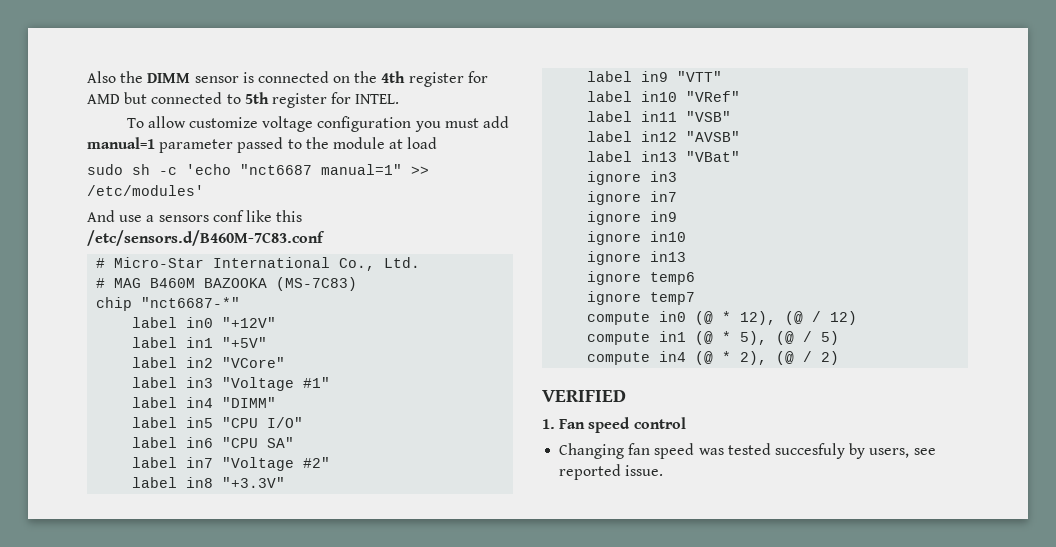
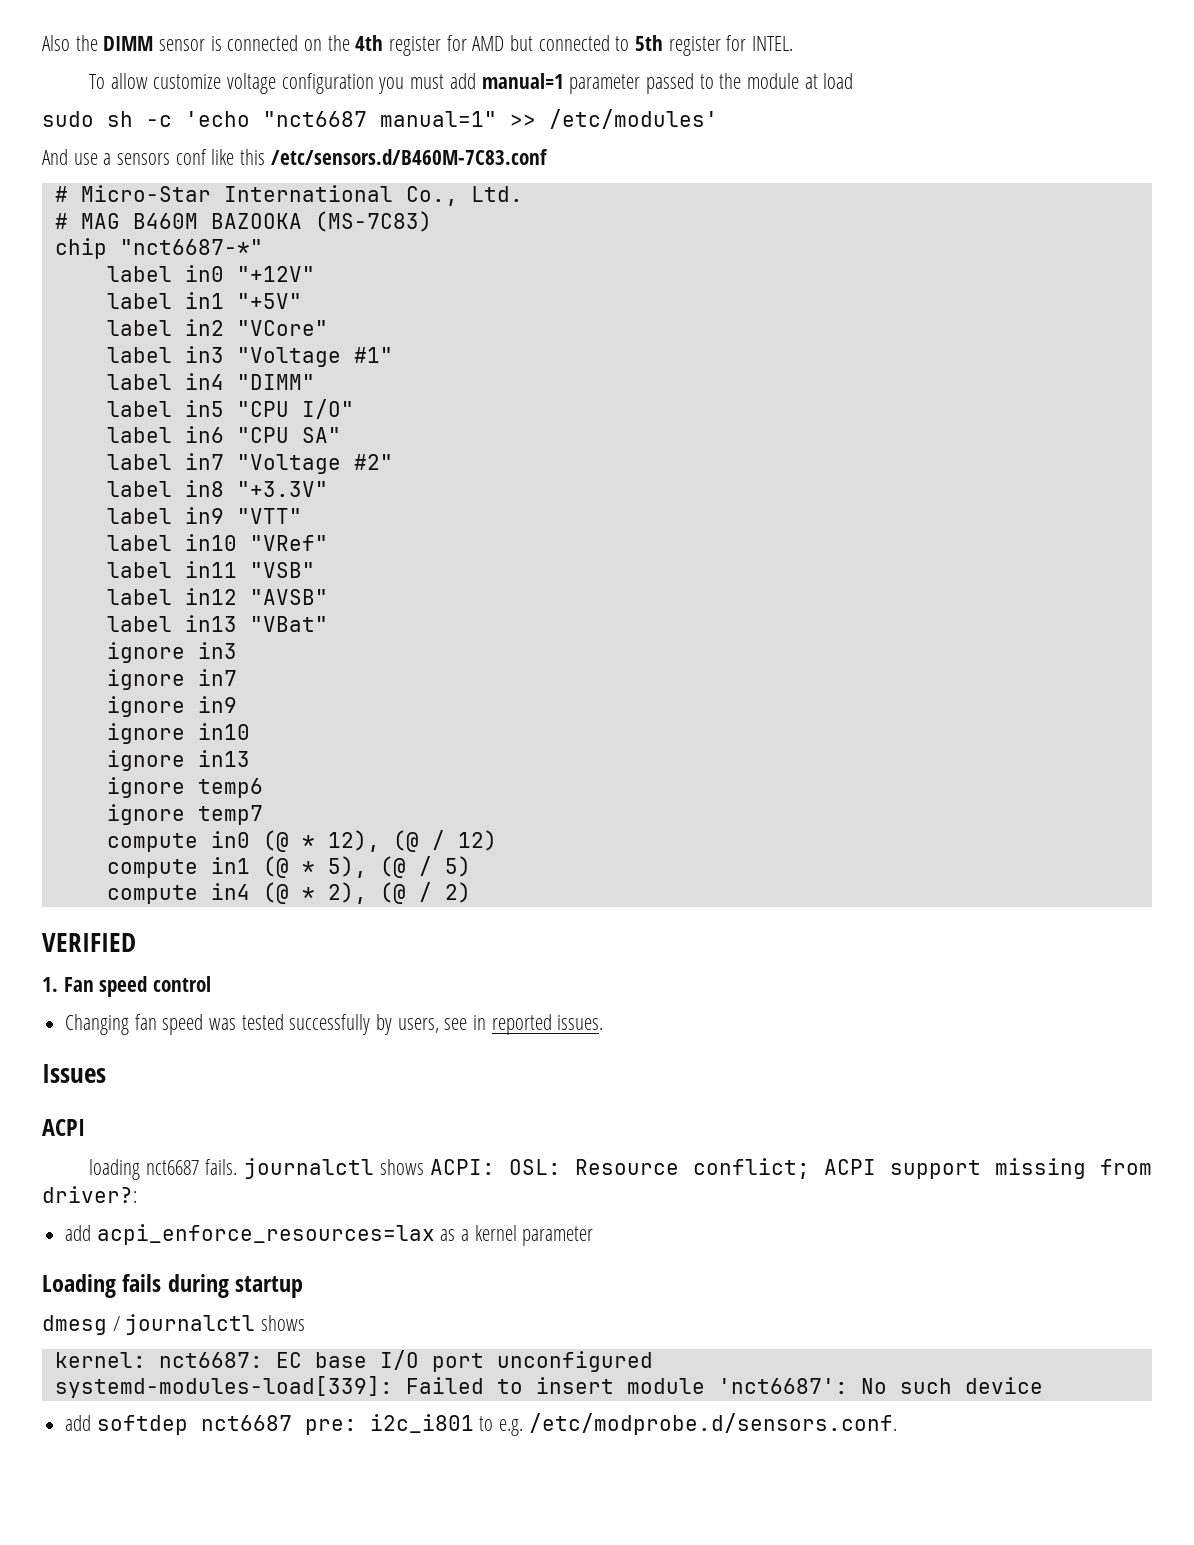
- Changing fan speed was tested succesfuly by users, see reported issue.
+ Changing fan speed was tested successfully by users, see in reported issues.
+ Issues
+ ACPI
+ loading nct6687 fails. journalctl shows ACPI: OSL: Resource conflict; ACPI support missing from driver?:
+ add acpi_enforce_resources=lax as a kernel parameter
+ Loading fails during startup
+ dmesg / journalctl shows
+ kernel: nct6687: EC base I/O port unconfigured
+ systemd-modules-load[339]: Failed to insert module 'nct6687': No such device
+ add softdep nct6687 pre: i2c_i801 to e.g. /etc/modprobe.d/sensors.conf.

